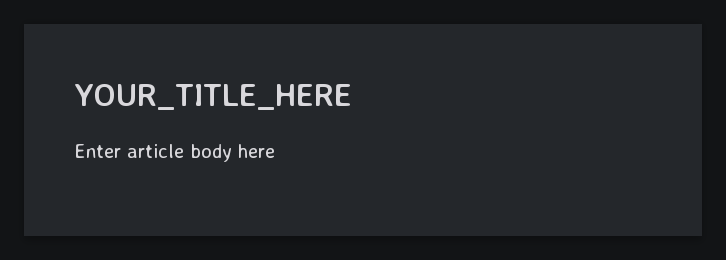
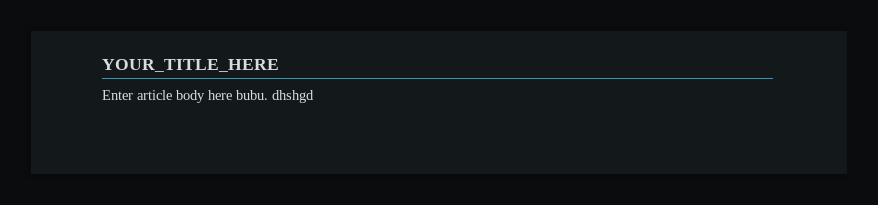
- Enter article body here
+ Enter article body here bubu. dhshgd

